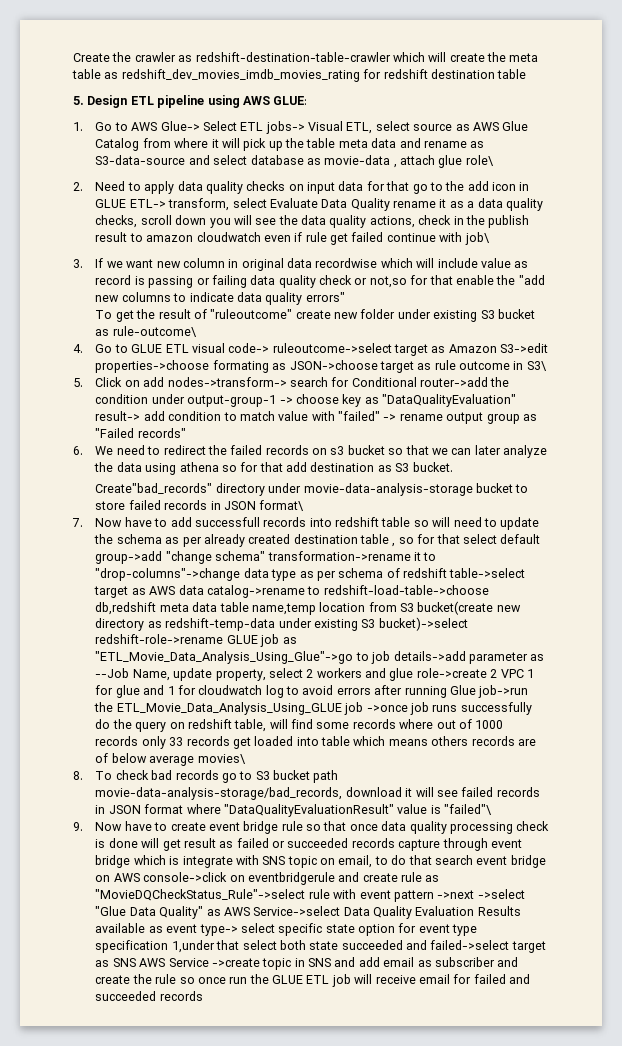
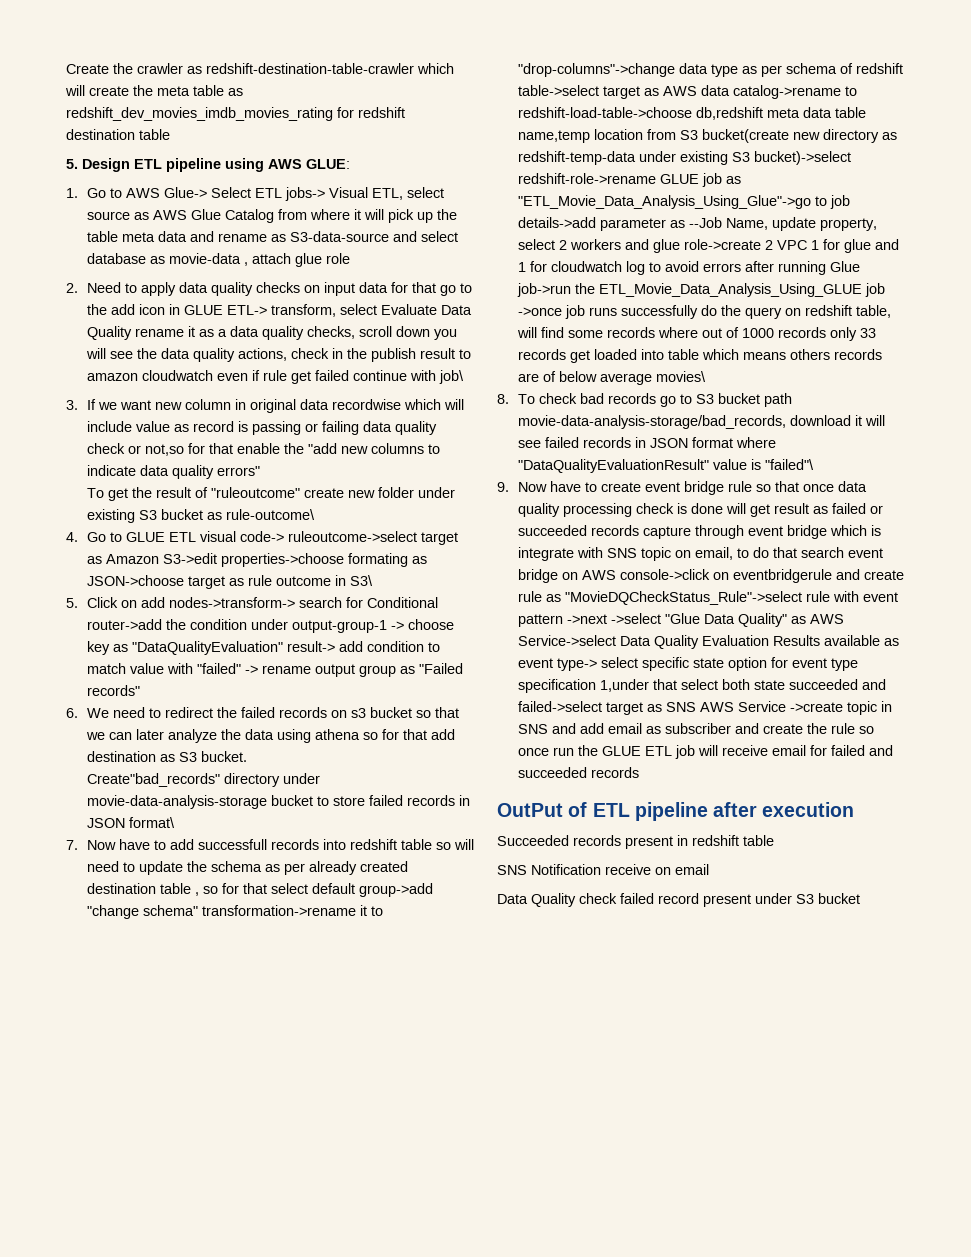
- 1. Go to AWS Glue-> Select ETL jobs-> Visual ETL, select source as AWS Glue Catalog from where it will pick up the table meta data and rename as S3-data-source and select database as movie-data , attach glue role\
+ 1. Go to AWS Glue-> Select ETL jobs-> Visual ETL, select source as AWS Glue Catalog from where it will pick up the table meta data and rename as S3-data-source and select database as movie-data , attach glue role
+ OutPut of ETL pipeline after execution
+ Succeeded records present in redshift table
+ SNS Notification receive on email
+ Data Quality check failed record present under S3 bucket

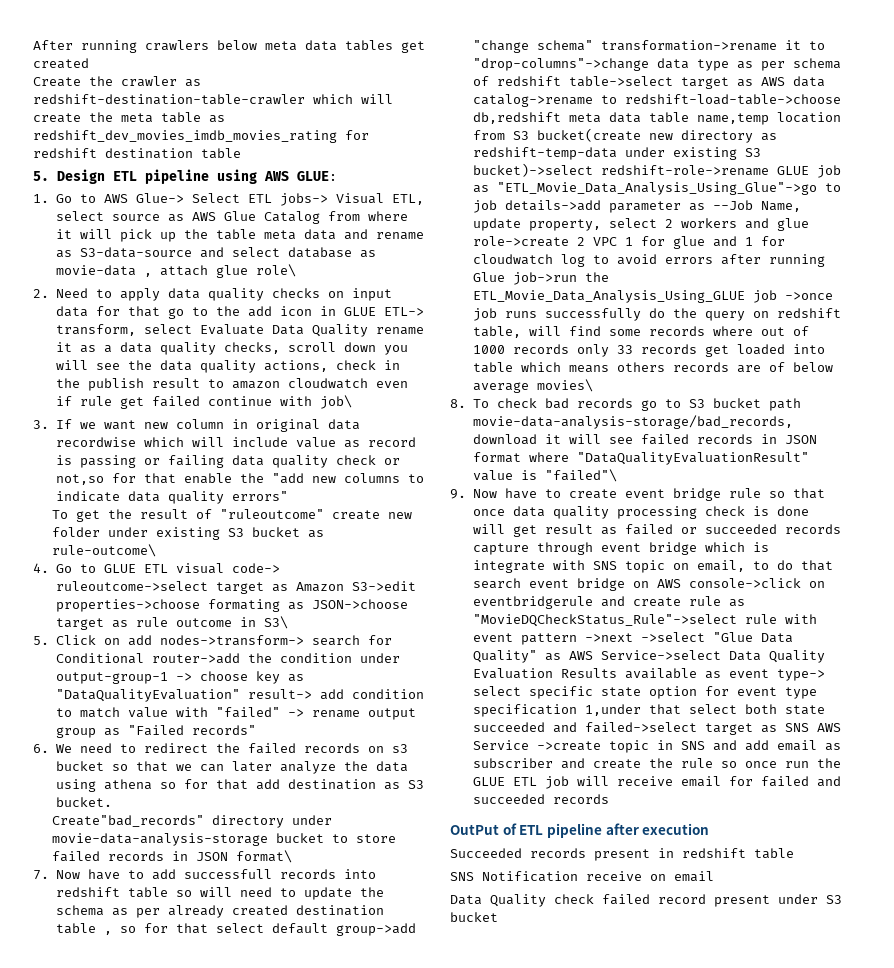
+ After running crawlers below meta data tables get created
- 1. Go to AWS Glue-> Select ETL jobs-> Visual ETL, select source as AWS Glue Catalog from where it will pick up the table meta data and rename as S3-data-source and select database as movie-data , attach glue role
+ 1. Go to AWS Glue-> Select ETL jobs-> Visual ETL, select source as AWS Glue Catalog from where it will pick up the table meta data and rename as S3-data-source and select database as movie-data , attach glue role\

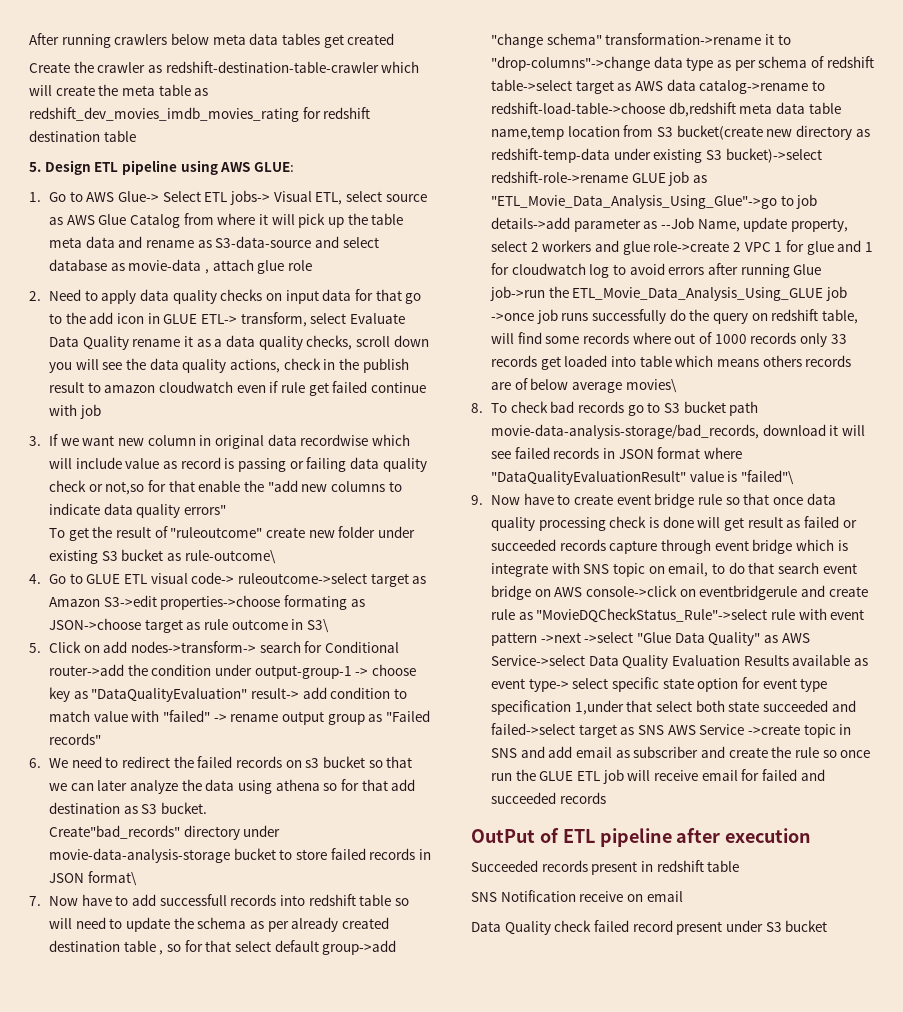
- 1. Go to AWS Glue-> Select ETL jobs-> Visual ETL, select source as AWS Glue Catalog from where it will pick up the table meta data and rename as S3-data-source and select database as movie-data , attach glue role\
+ 1. Go to AWS Glue-> Select ETL jobs-> Visual ETL, select source as AWS Glue Catalog from where it will pick up the table meta data and rename as S3-data-source and select database as movie-data , attach glue role
- 2. Need to apply data quality checks on input data for that go to the add icon in GLUE ETL-> transform, select Evaluate Data Quality rename it as a data quality checks, scroll down you will see the data quality actions, check in the publish result to amazon cloudwatch even if rule get failed continue with job\
+ 2. Need to apply data quality checks on input data for that go to the add icon in GLUE ETL-> transform, select Evaluate Data Quality rename it as a data quality checks, scroll down you will see the data quality actions, check in the publish result to amazon cloudwatch even if rule get failed continue with job

